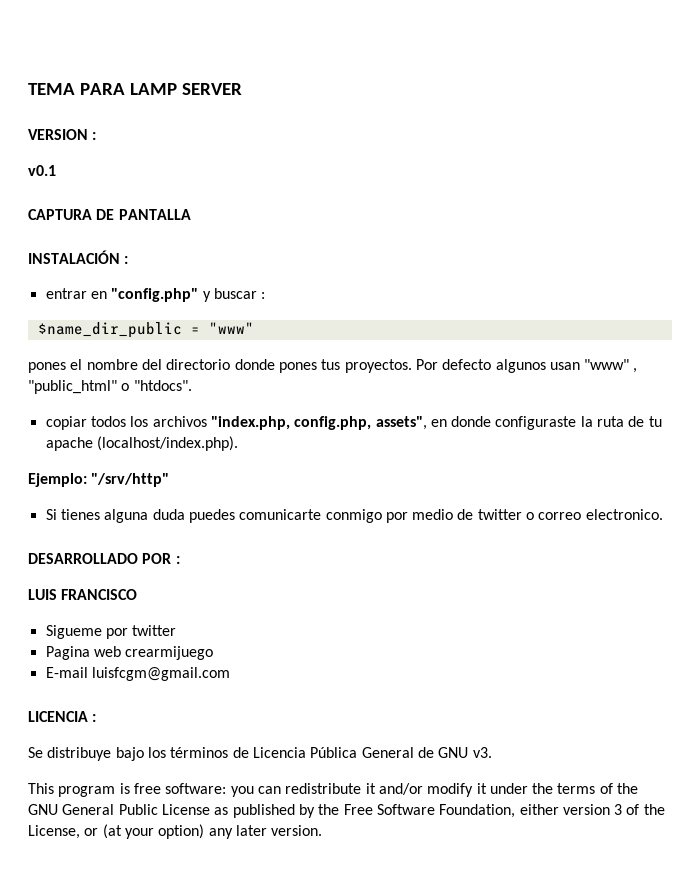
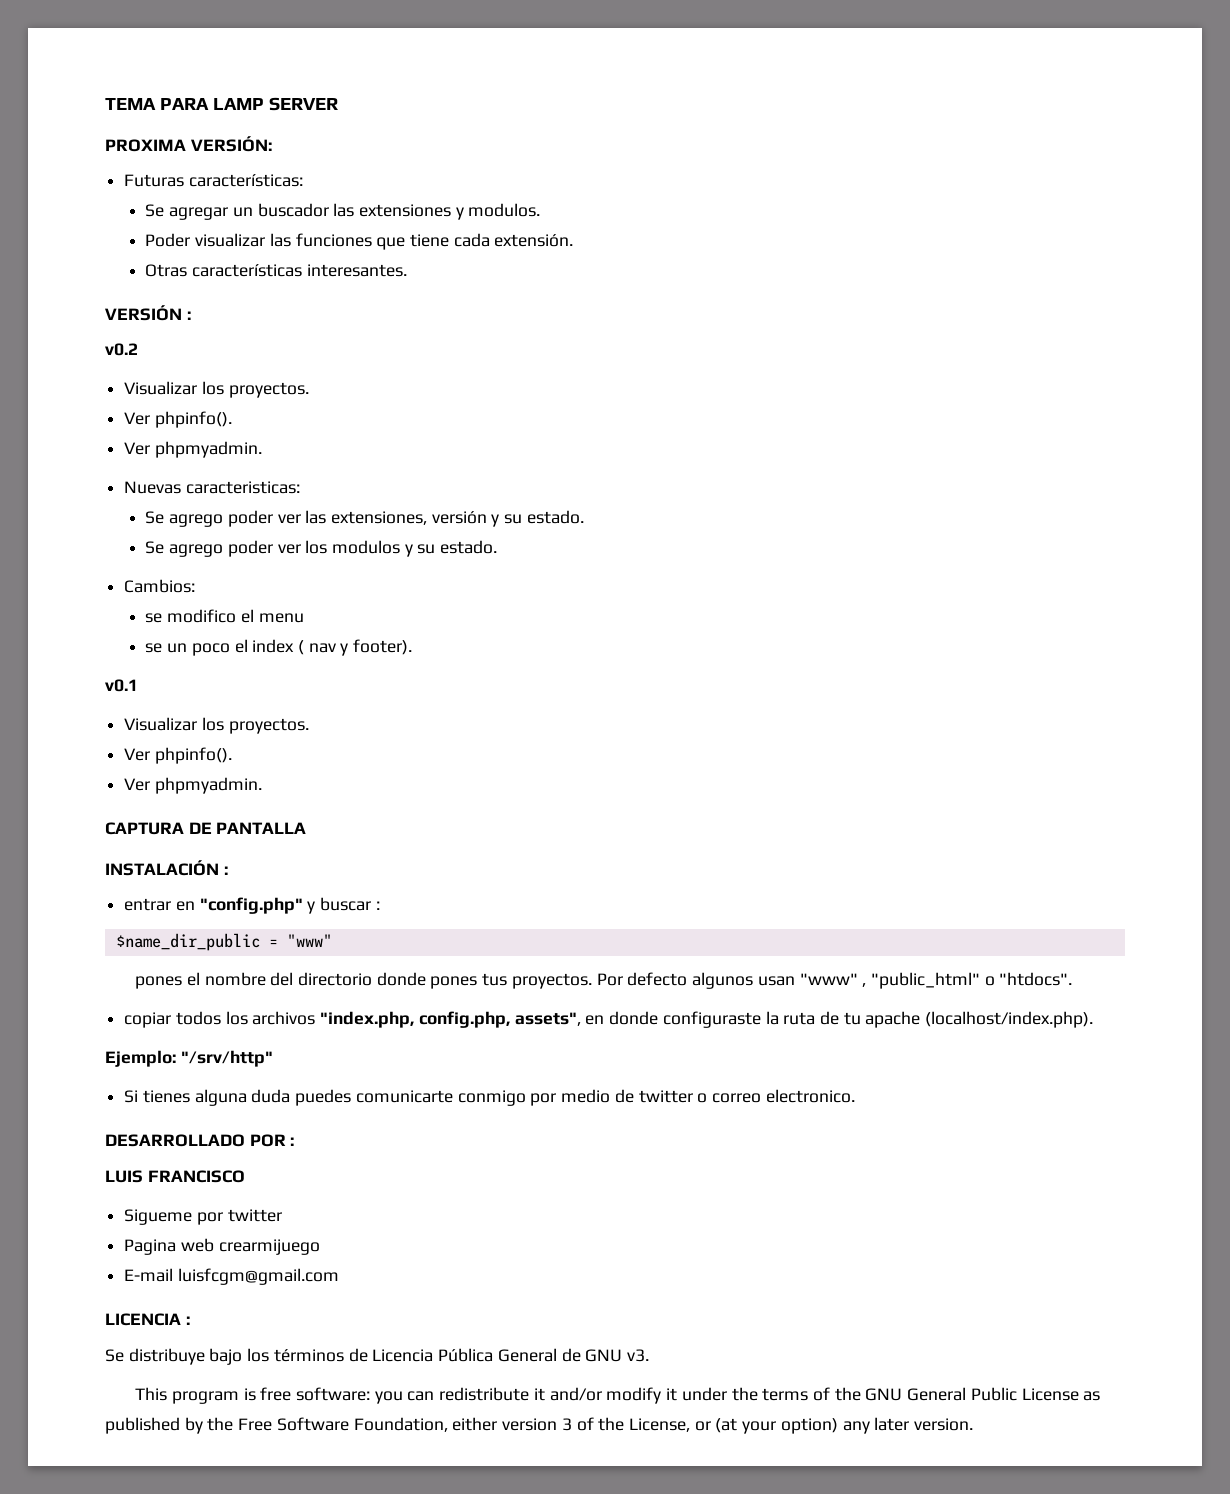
- VERSION :
+ PROXIMA VERSIÓN:
+ Futuras características:
+ Se agregar un buscador las extensiones y modulos.
+ Poder visualizar las funciones que tiene cada extensión.
+ Otras características interesantes.
+ VERSIÓN :
+ v0.2
+ Visualizar los proyectos.
+ Ver phpinfo().
+ Ver phpmyadmin.
+ Nuevas caracteristicas:
+ Se agrego poder ver las extensiones, versión y su estado.
+ Se agrego poder ver los modulos y su estado.
+ Cambios:
+ se modifico el menu
+ se un poco el index ( nav y footer).
  v0.1
+ Visualizar los proyectos.
+ Ver phpinfo().
+ Ver phpmyadmin.

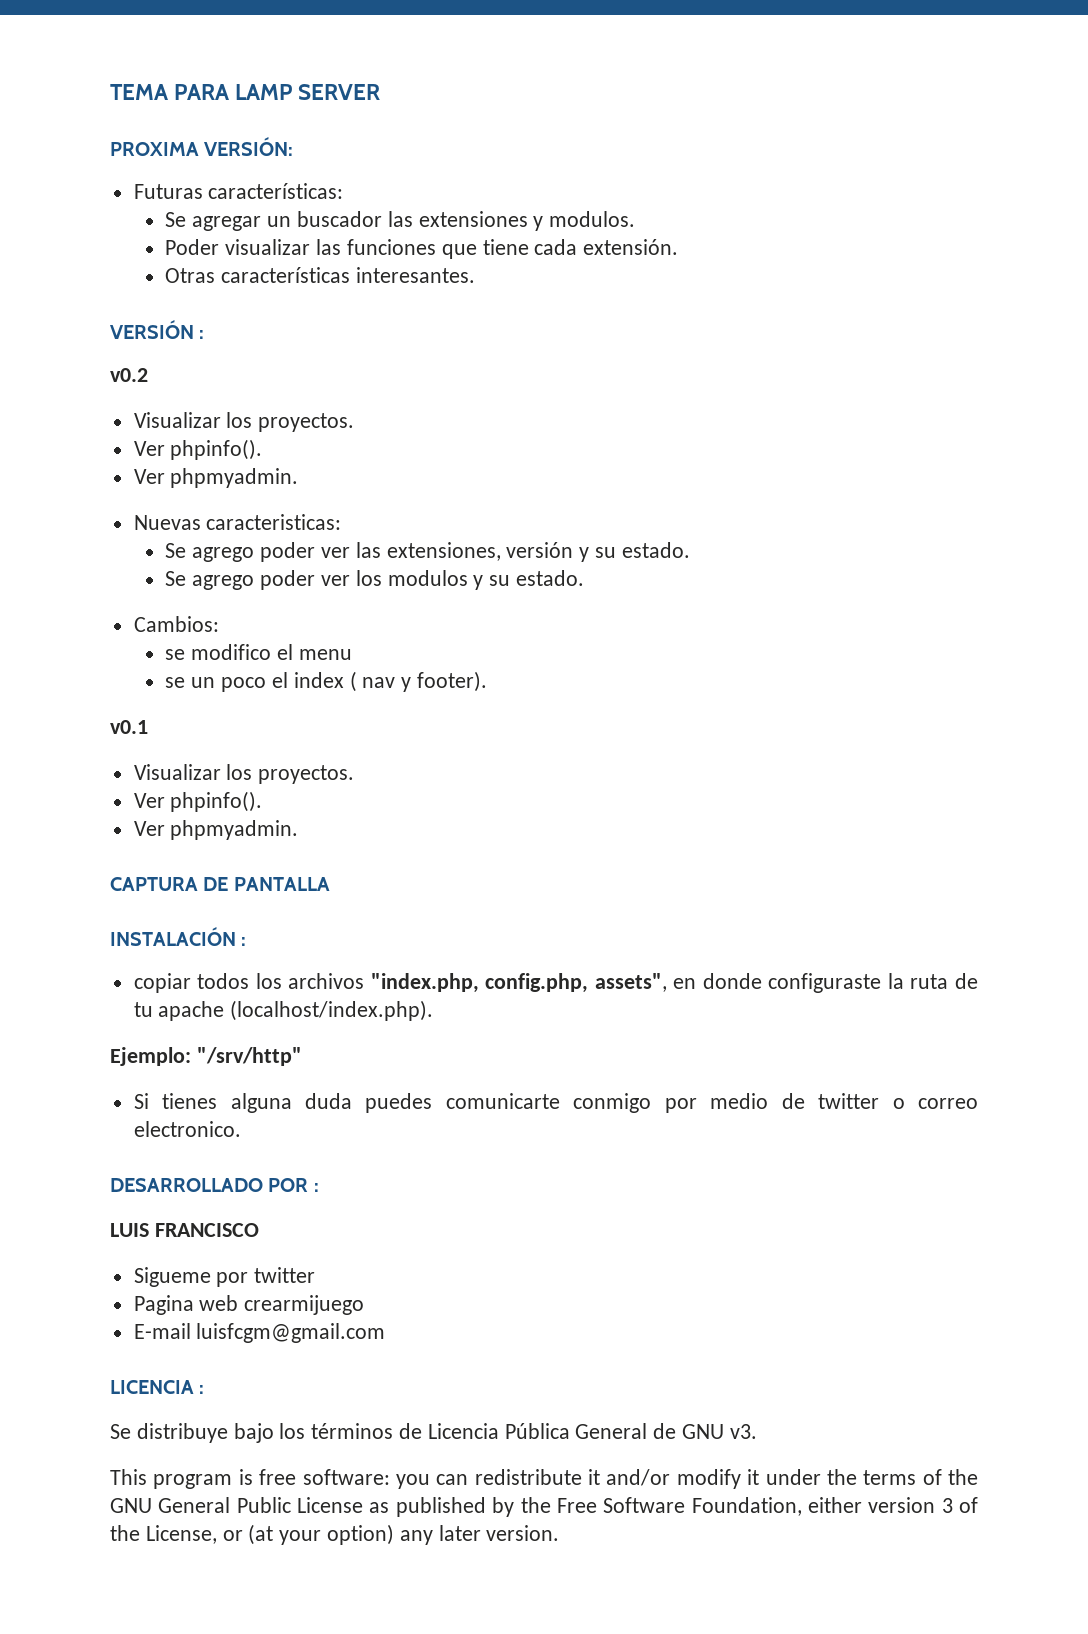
- entrar en "config.php" y buscar :
- $name_dir_public = "www"
- pones el nombre del directorio donde pones tus proyectos. Por defecto algunos usan "www" , "public_html" o "htdocs".

